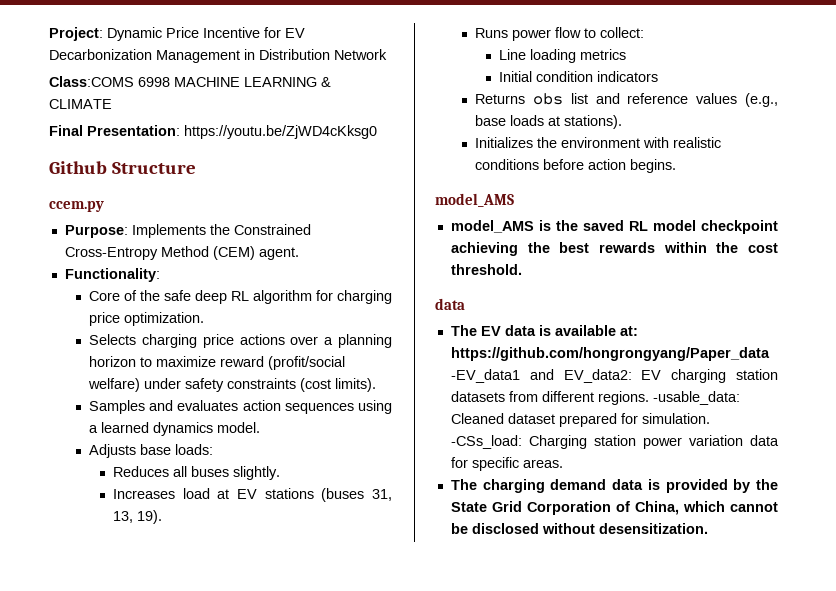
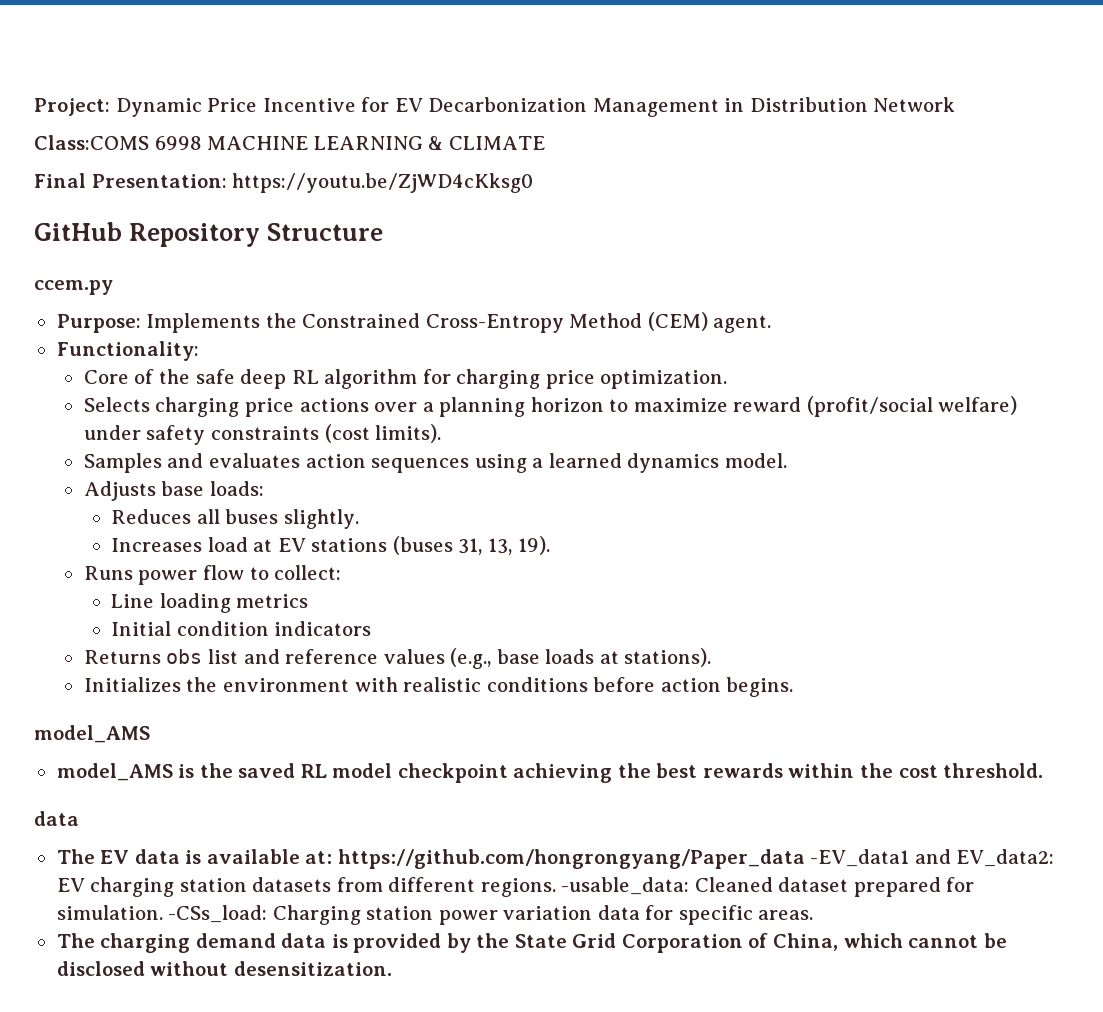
- Github Structure
+ GitHub Repository Structure

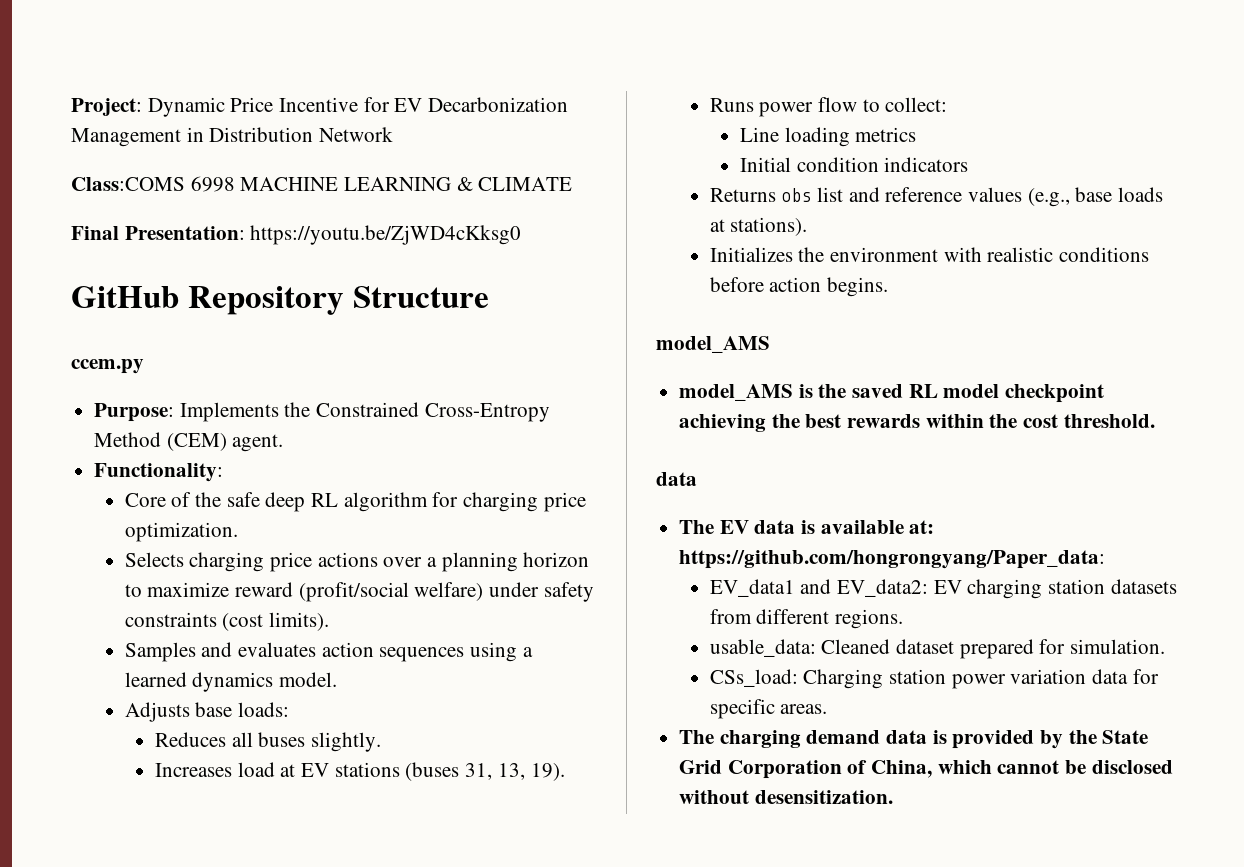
- The EV data is available at: https://github.com/hongrongyang/Paper_data -EV_data1 and EV_data2: EV charging station datasets from different regions. -usable_data: Cleaned dataset prepared for simulation. -CSs_load: Charging station power variation data for specific areas.
+ The EV data is available at: https://github.com/hongrongyang/Paper_data:
+ EV_data1 and EV_data2: EV charging station datasets from different regions.
+ usable_data: Cleaned dataset prepared for simulation.
+ CSs_load: Charging station power variation data for specific areas.

